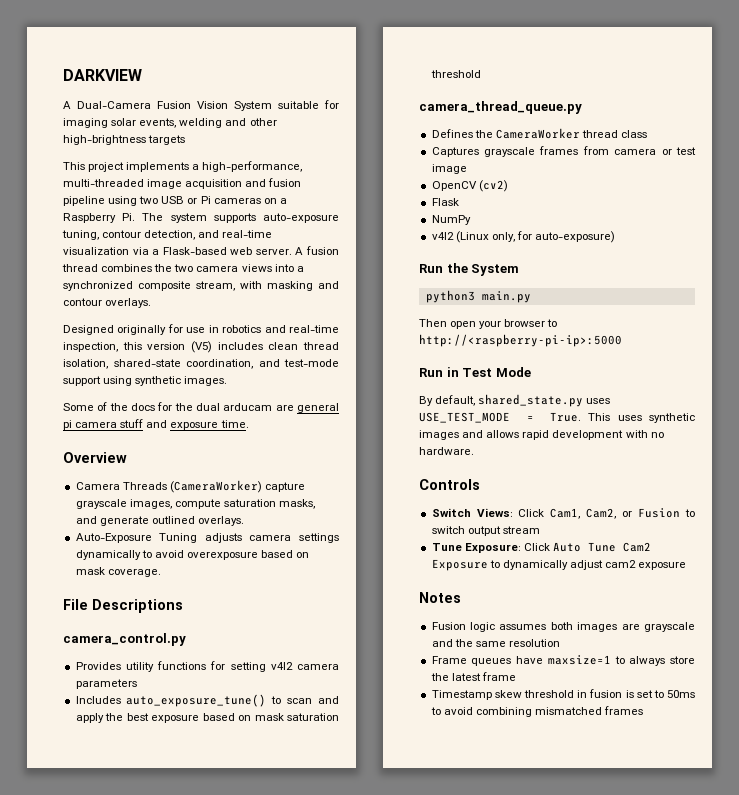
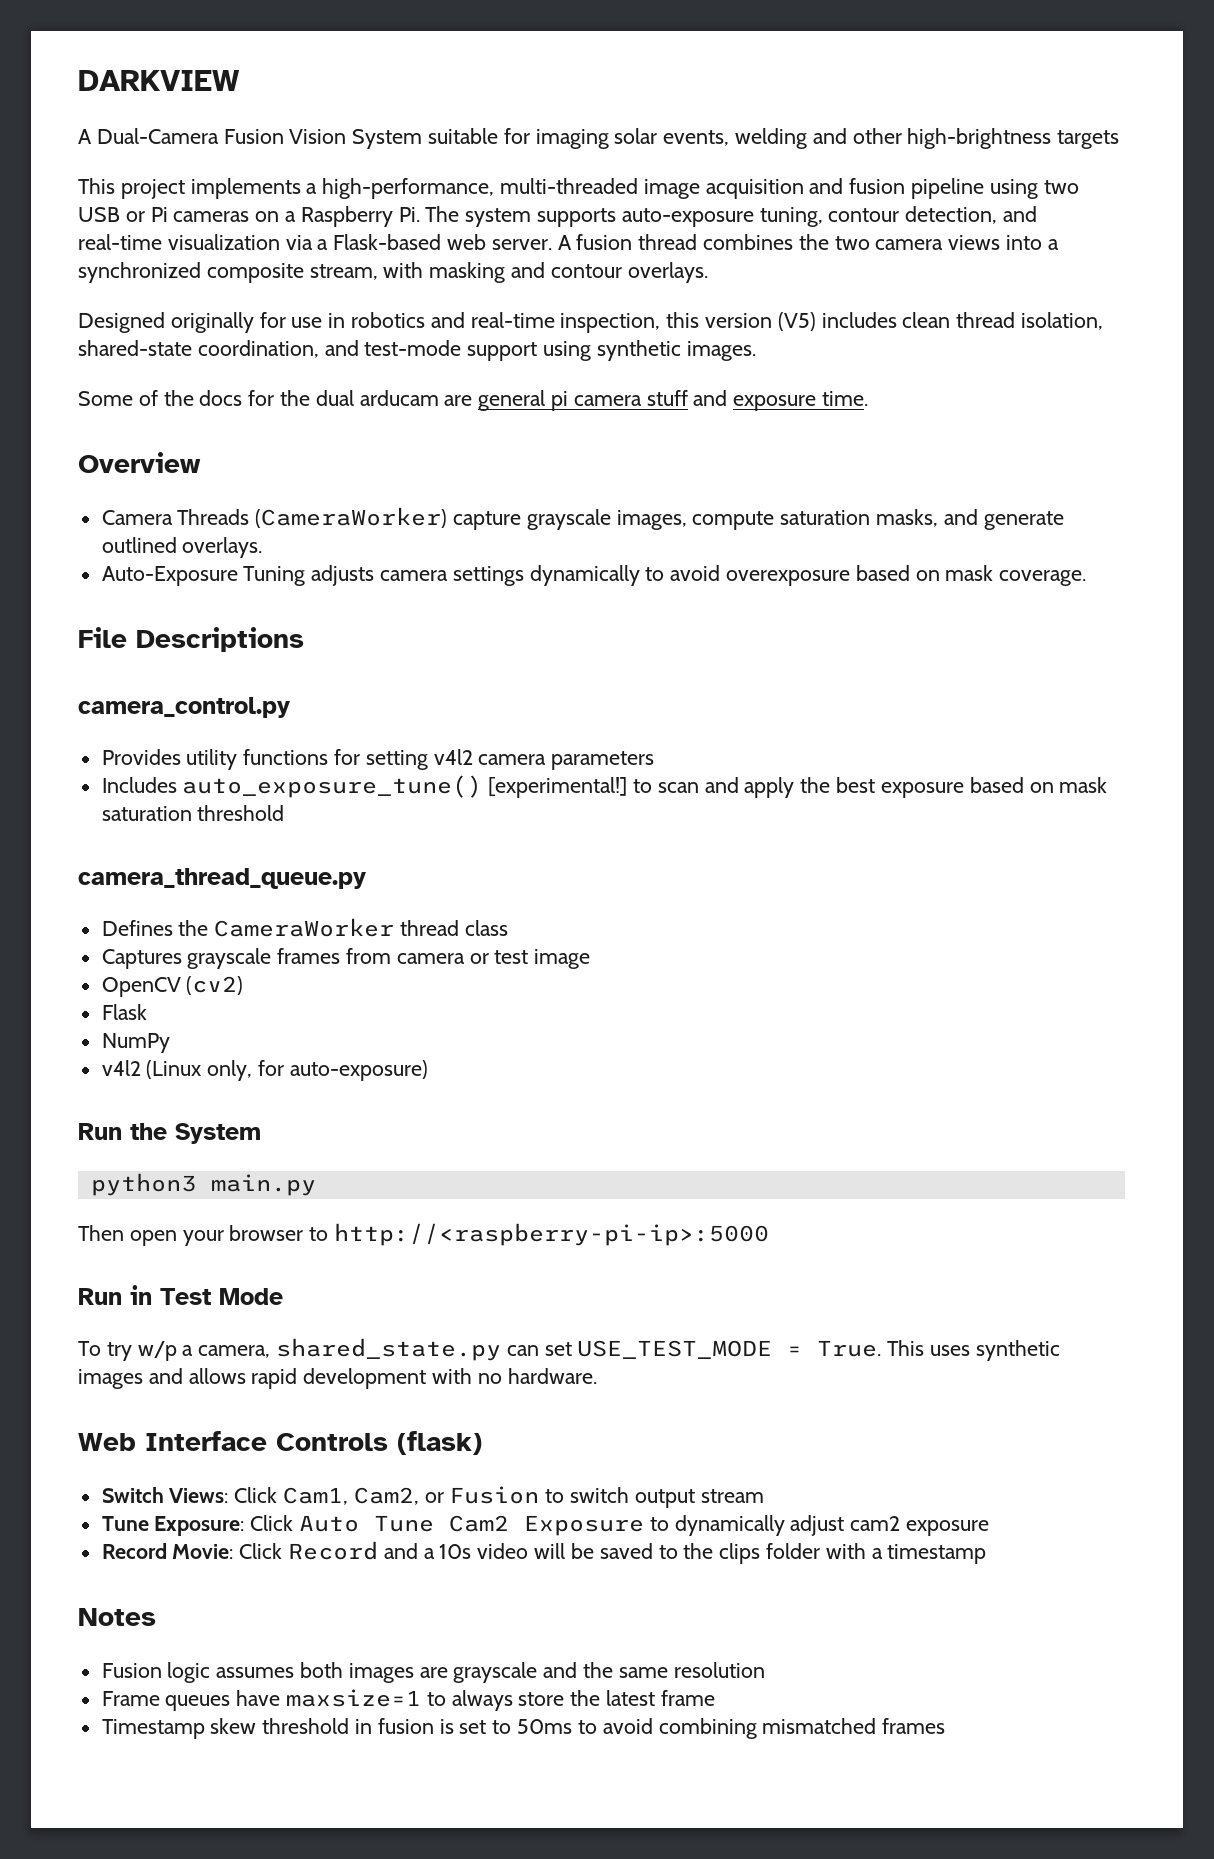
- Includes auto_exposure_tune() to scan and apply the best exposure based on mask saturation threshold
+ Includes auto_exposure_tune() [experimental!] to scan and apply the best exposure based on mask saturation threshold
- By default, shared_state.py uses USE_TEST_MODE = True.
+ To try w/p a camera, shared_state.py can set USE_TEST_MODE = True.
- Controls
+ Web Interface Controls (flask)
+ Record Movie: Click Record and a 10s video will be saved to the clips folder with a timestamp

